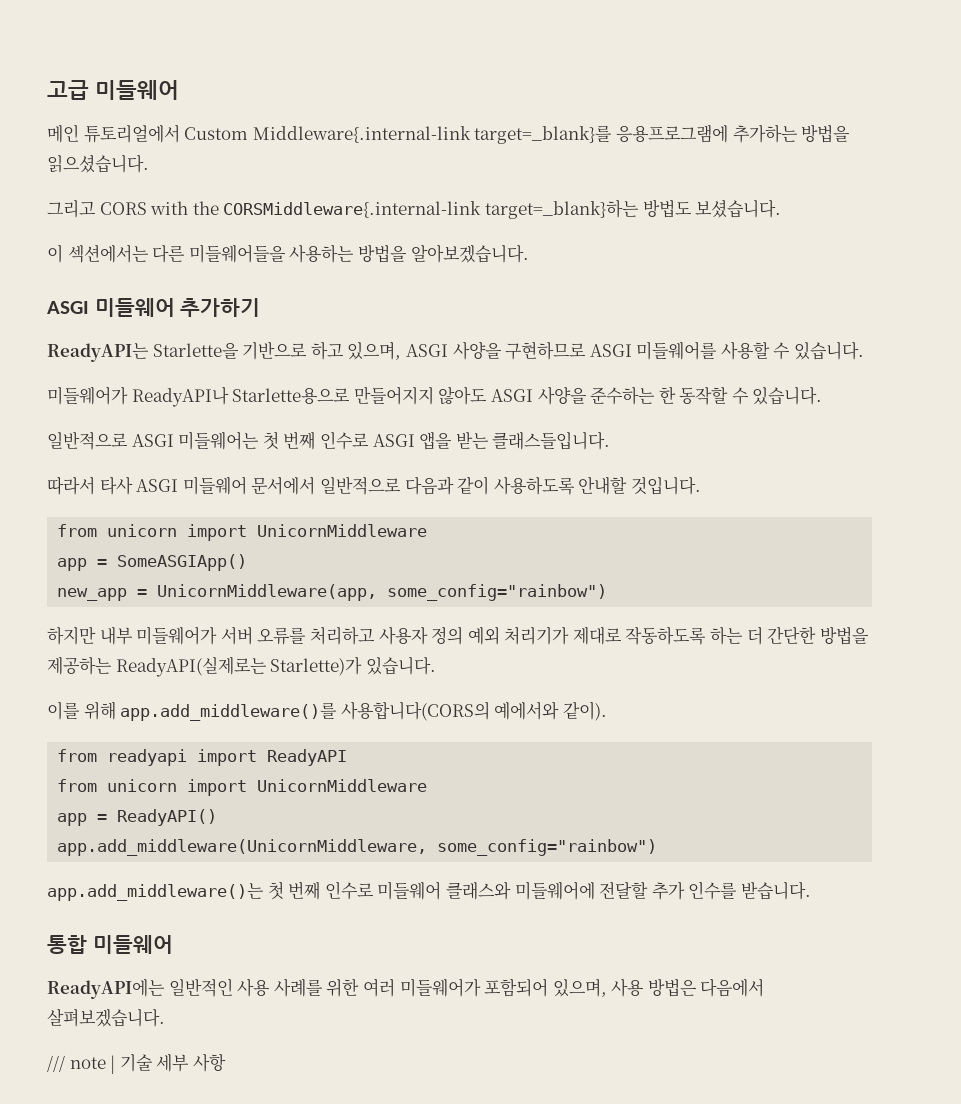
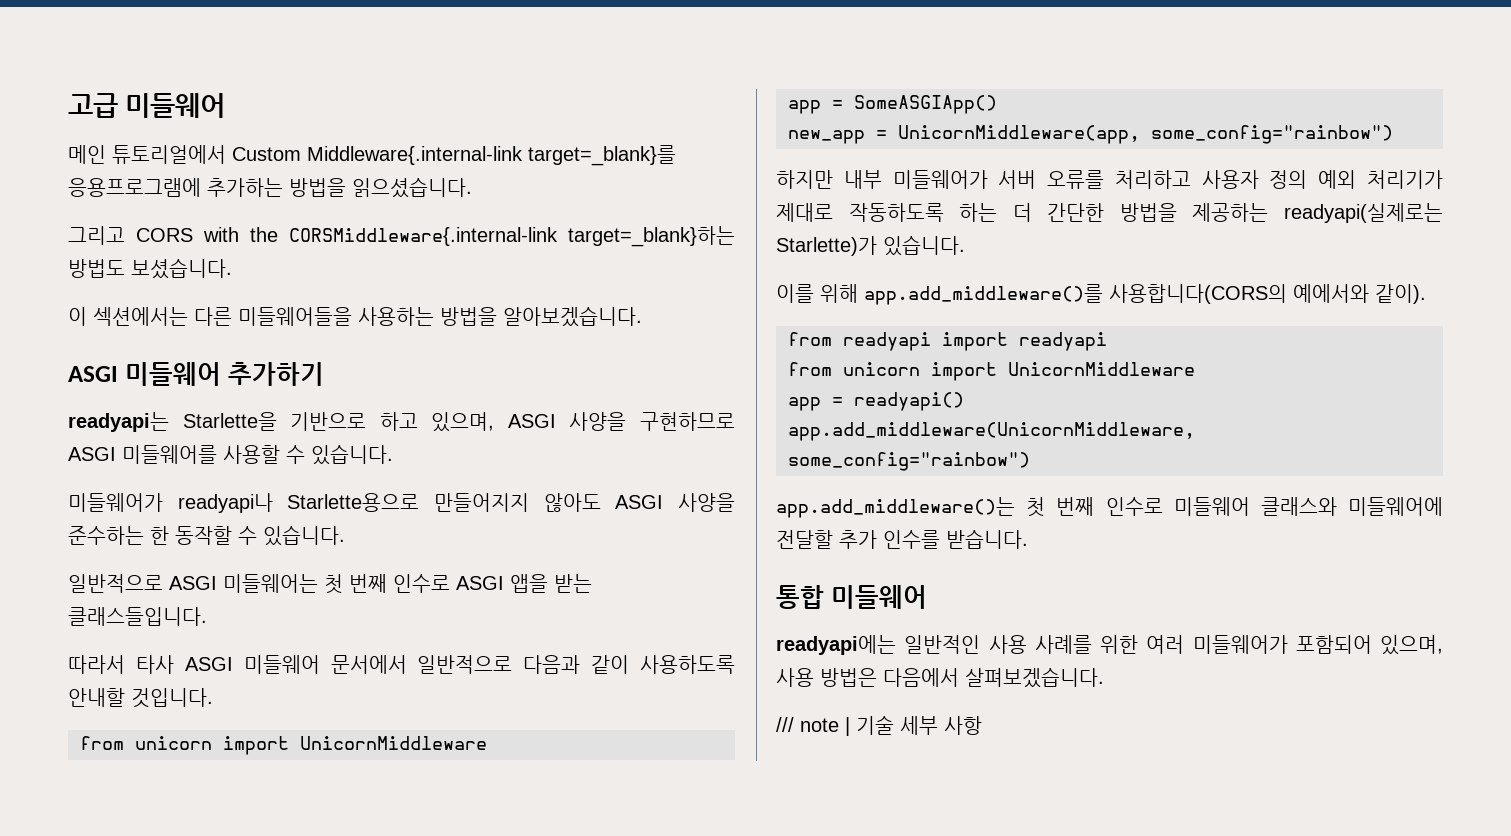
- ReadyAPI는 Starlette을 기반으로 하고 있으며, ASGI 사양을 구현하므로 ASGI 미들웨어를 사용할 수 있습니다.
+ readyapi는 Starlette을 기반으로 하고 있으며, ASGI 사양을 구현하므로 ASGI 미들웨어를 사용할 수 있습니다.
- 미들웨어가 ReadyAPI나 Starlette용으로 만들어지지 않아도 ASGI 사양을 준수하는 한 동작할 수 있습니다.
+ 미들웨어가 readyapi나 Starlette용으로 만들어지지 않아도 ASGI 사양을 준수하는 한 동작할 수 있습니다.
- 하지만 내부 미들웨어가 서버 오류를 처리하고 사용자 정의 예외 처리기가 제대로 작동하도록 하는 더 간단한 방법을 제공하는 ReadyAPI(실제로는 Starlette)가 있습니다.
+ 하지만 내부 미들웨어가 서버 오류를 처리하고 사용자 정의 예외 처리기가 제대로 작동하도록 하는 더 간단한 방법을 제공하는 readyapi(실제로는 Starlette)가 있습니다.
- from readyapi import ReadyAPI
+ from readyapi import readyapi
  from unicorn import UnicornMiddleware
- app = ReadyAPI()
+ app = readyapi()
- ReadyAPI에는 일반적인 사용 사례를 위한 여러 미들웨어가 포함되어 있으며, 사용 방법은 다음에서 살펴보겠습니다.
+ readyapi에는 일반적인 사용 사례를 위한 여러 미들웨어가 포함되어 있으며, 사용 방법은 다음에서 살펴보겠습니다.

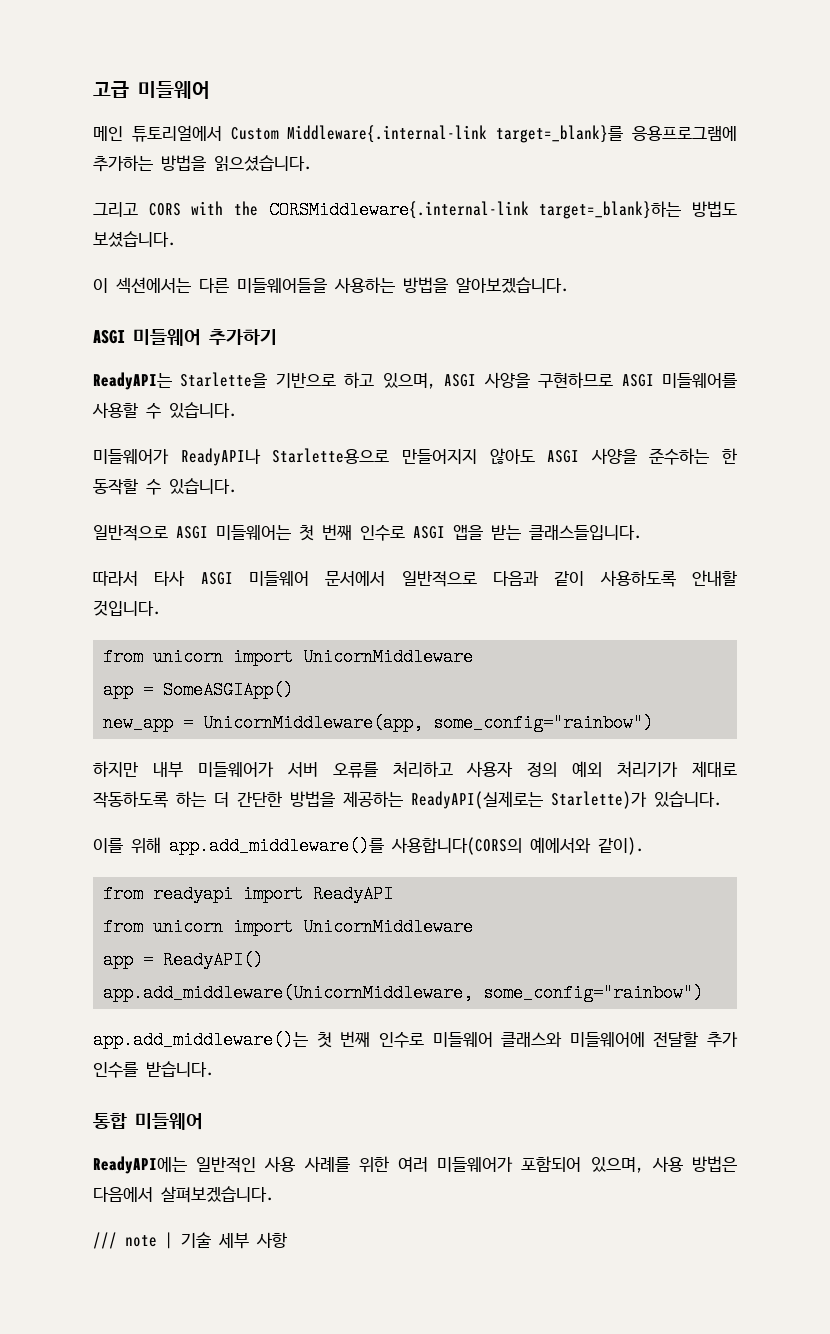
- readyapi는 Starlette을 기반으로 하고 있으며, ASGI 사양을 구현하므로 ASGI 미들웨어를 사용할 수 있습니다.
+ ReadyAPI는 Starlette을 기반으로 하고 있으며, ASGI 사양을 구현하므로 ASGI 미들웨어를 사용할 수 있습니다.
- 미들웨어가 readyapi나 Starlette용으로 만들어지지 않아도 ASGI 사양을 준수하는 한 동작할 수 있습니다.
+ 미들웨어가 ReadyAPI나 Starlette용으로 만들어지지 않아도 ASGI 사양을 준수하는 한 동작할 수 있습니다.
- 하지만 내부 미들웨어가 서버 오류를 처리하고 사용자 정의 예외 처리기가 제대로 작동하도록 하는 더 간단한 방법을 제공하는 readyapi(실제로는 Starlette)가 있습니다.
+ 하지만 내부 미들웨어가 서버 오류를 처리하고 사용자 정의 예외 처리기가 제대로 작동하도록 하는 더 간단한 방법을 제공하는 ReadyAPI(실제로는 Starlette)가 있습니다.
- from readyapi import readyapi
+ from readyapi import ReadyAPI
  from unicorn import UnicornMiddleware
- app = readyapi()
+ app = ReadyAPI()
- readyapi에는 일반적인 사용 사례를 위한 여러 미들웨어가 포함되어 있으며, 사용 방법은 다음에서 살펴보겠습니다.
+ ReadyAPI에는 일반적인 사용 사례를 위한 여러 미들웨어가 포함되어 있으며, 사용 방법은 다음에서 살펴보겠습니다.

